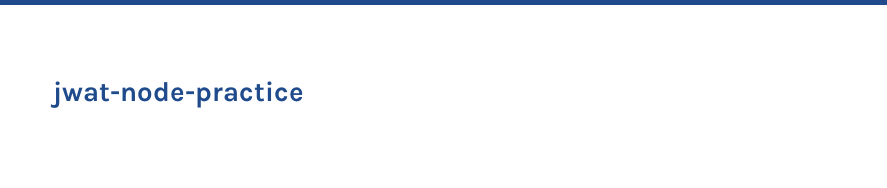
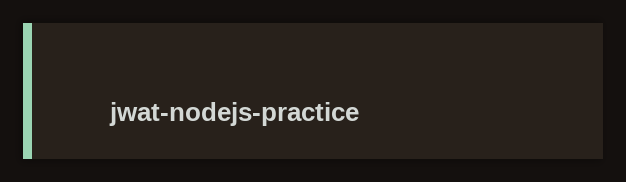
- jwat-node-practice
+ jwat-nodejs-practice

